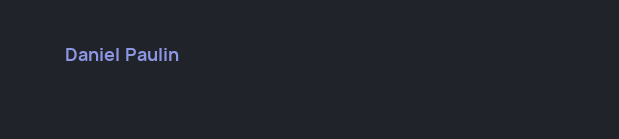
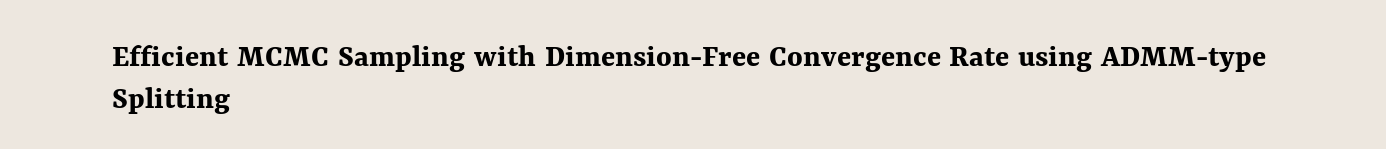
- Daniel Paulin
+ Efficient MCMC Sampling with Dimension-Free Convergence Rate using ADMM-type Splitting

